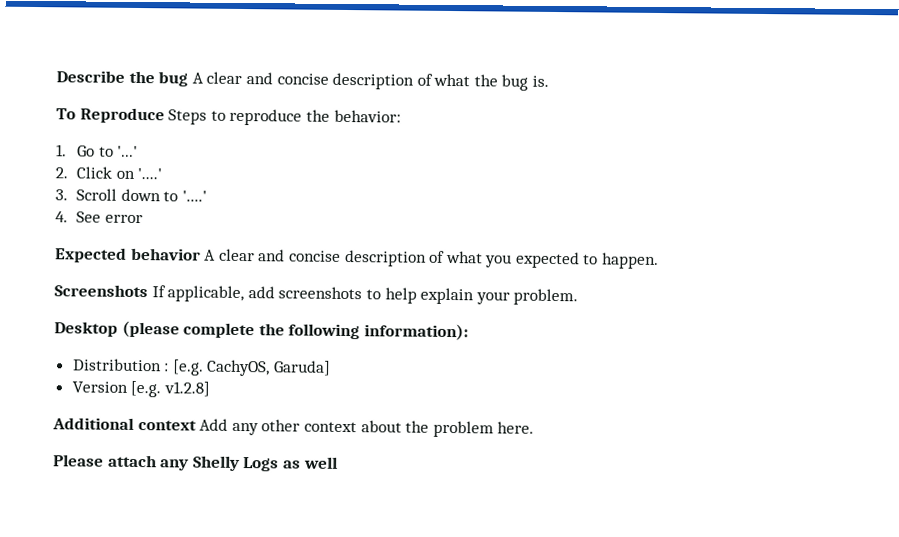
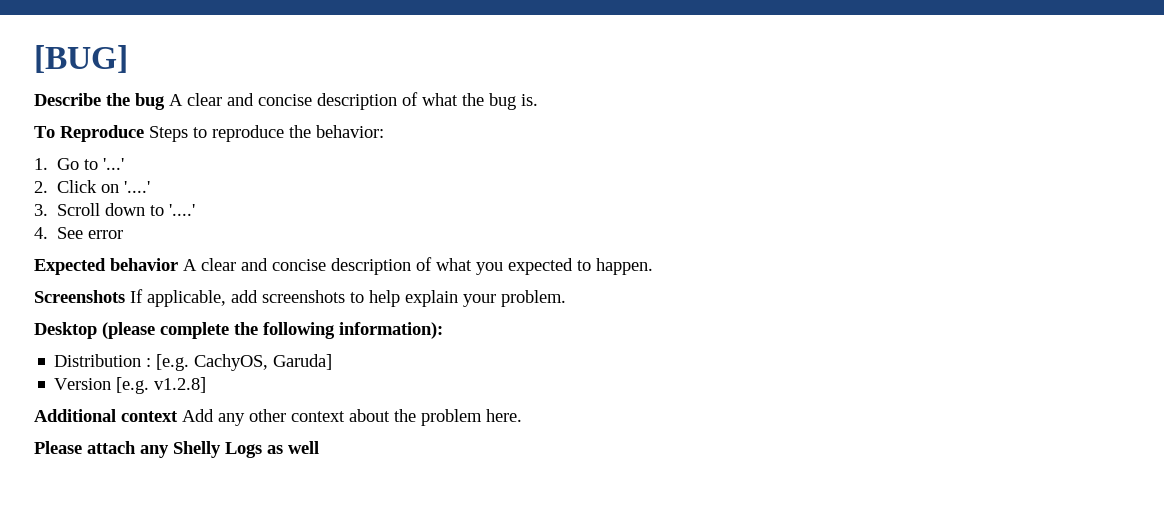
+ [BUG]

